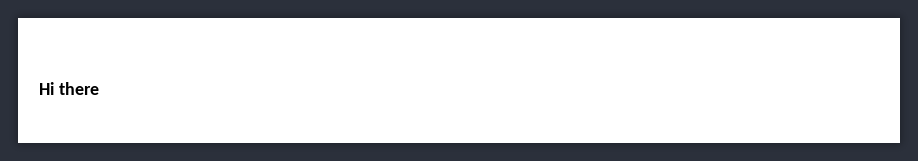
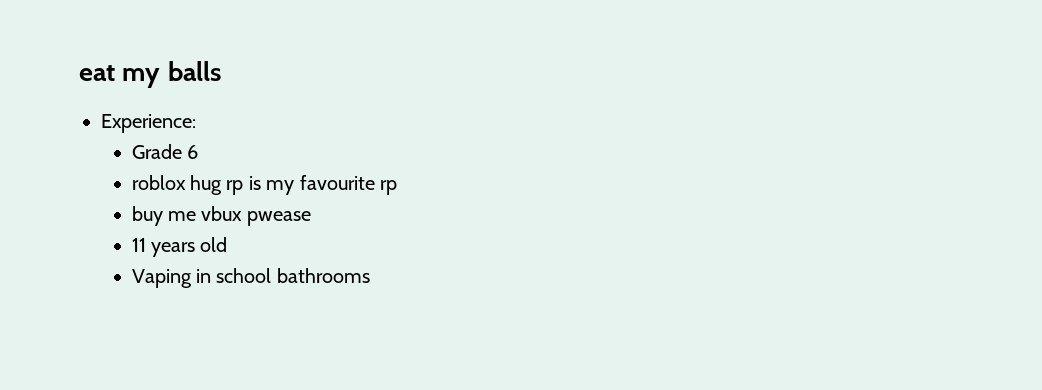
- Hi there
+ eat my balls
+ Experience:
+ Grade 6
+ roblox hug rp is my favourite rp
+ buy me vbux pwease
+ 11 years old
+ Vaping in school bathrooms

